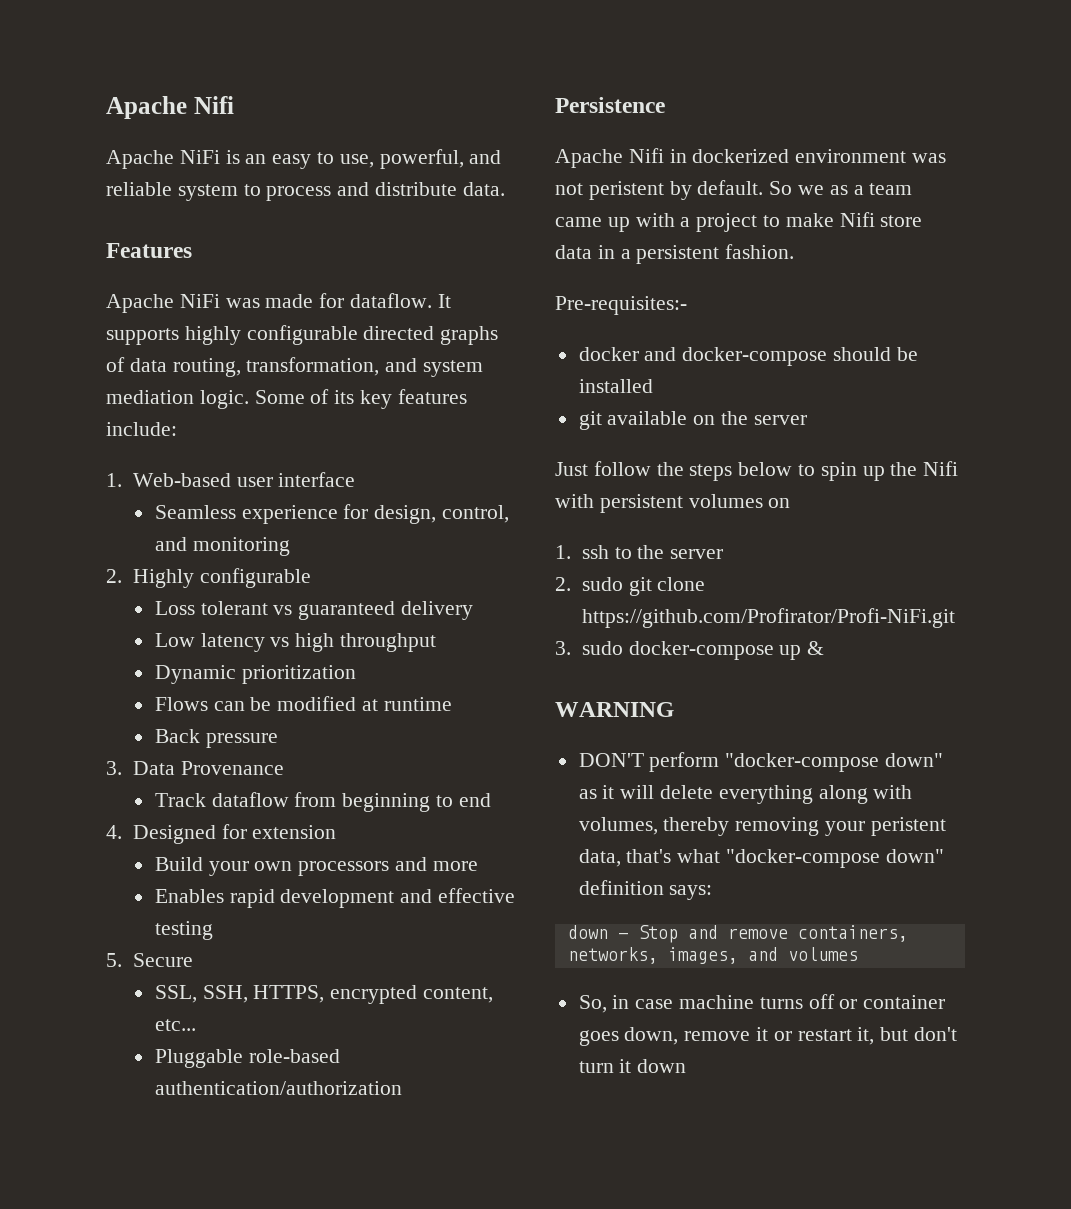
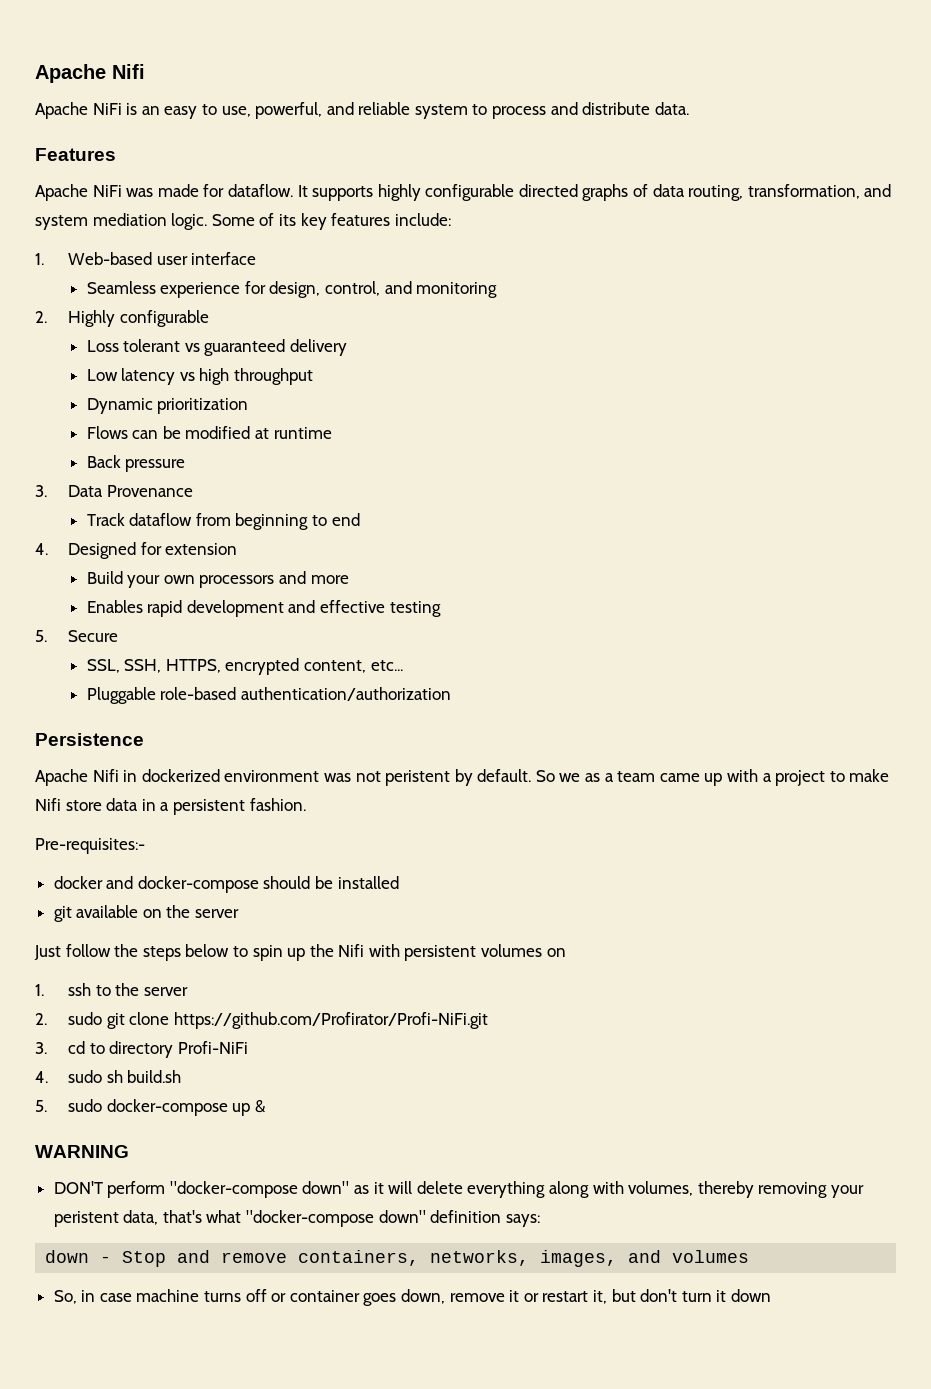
- 3. sudo docker-compose up &
+ 3. cd to directory Profi-NiFi
+ 4. sudo sh build.sh
+ 5. sudo docker-compose up &

